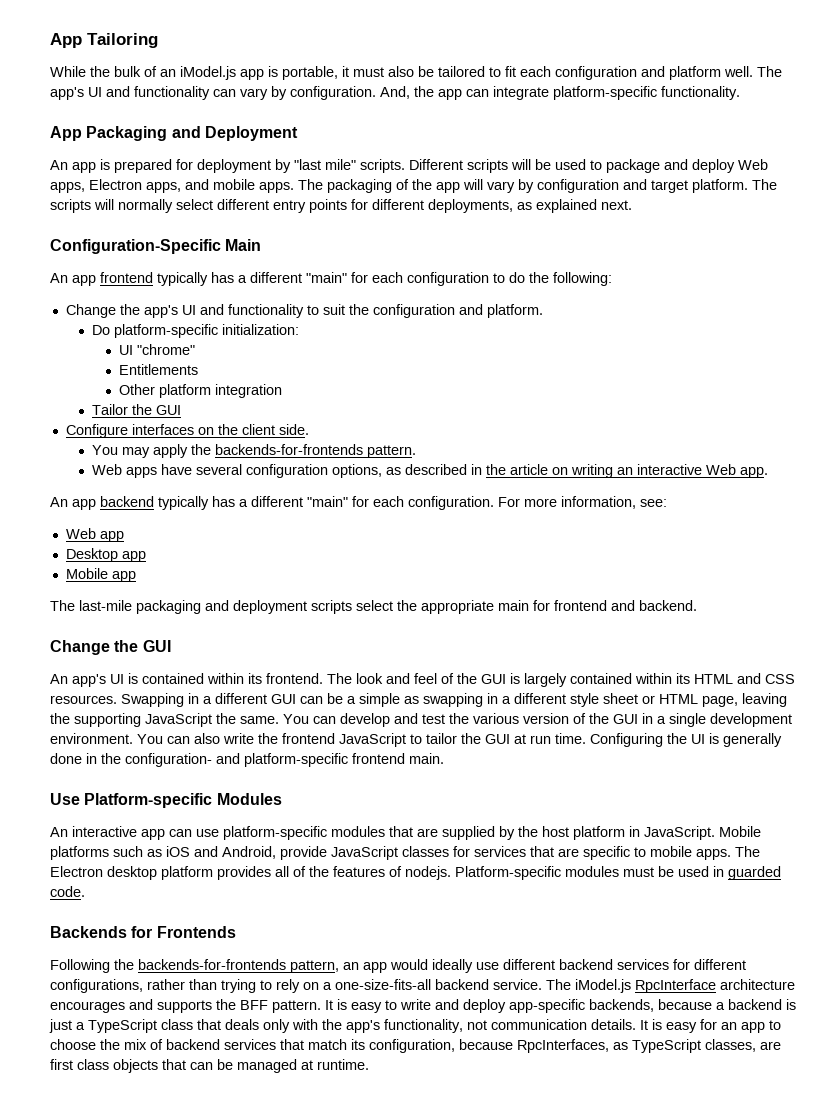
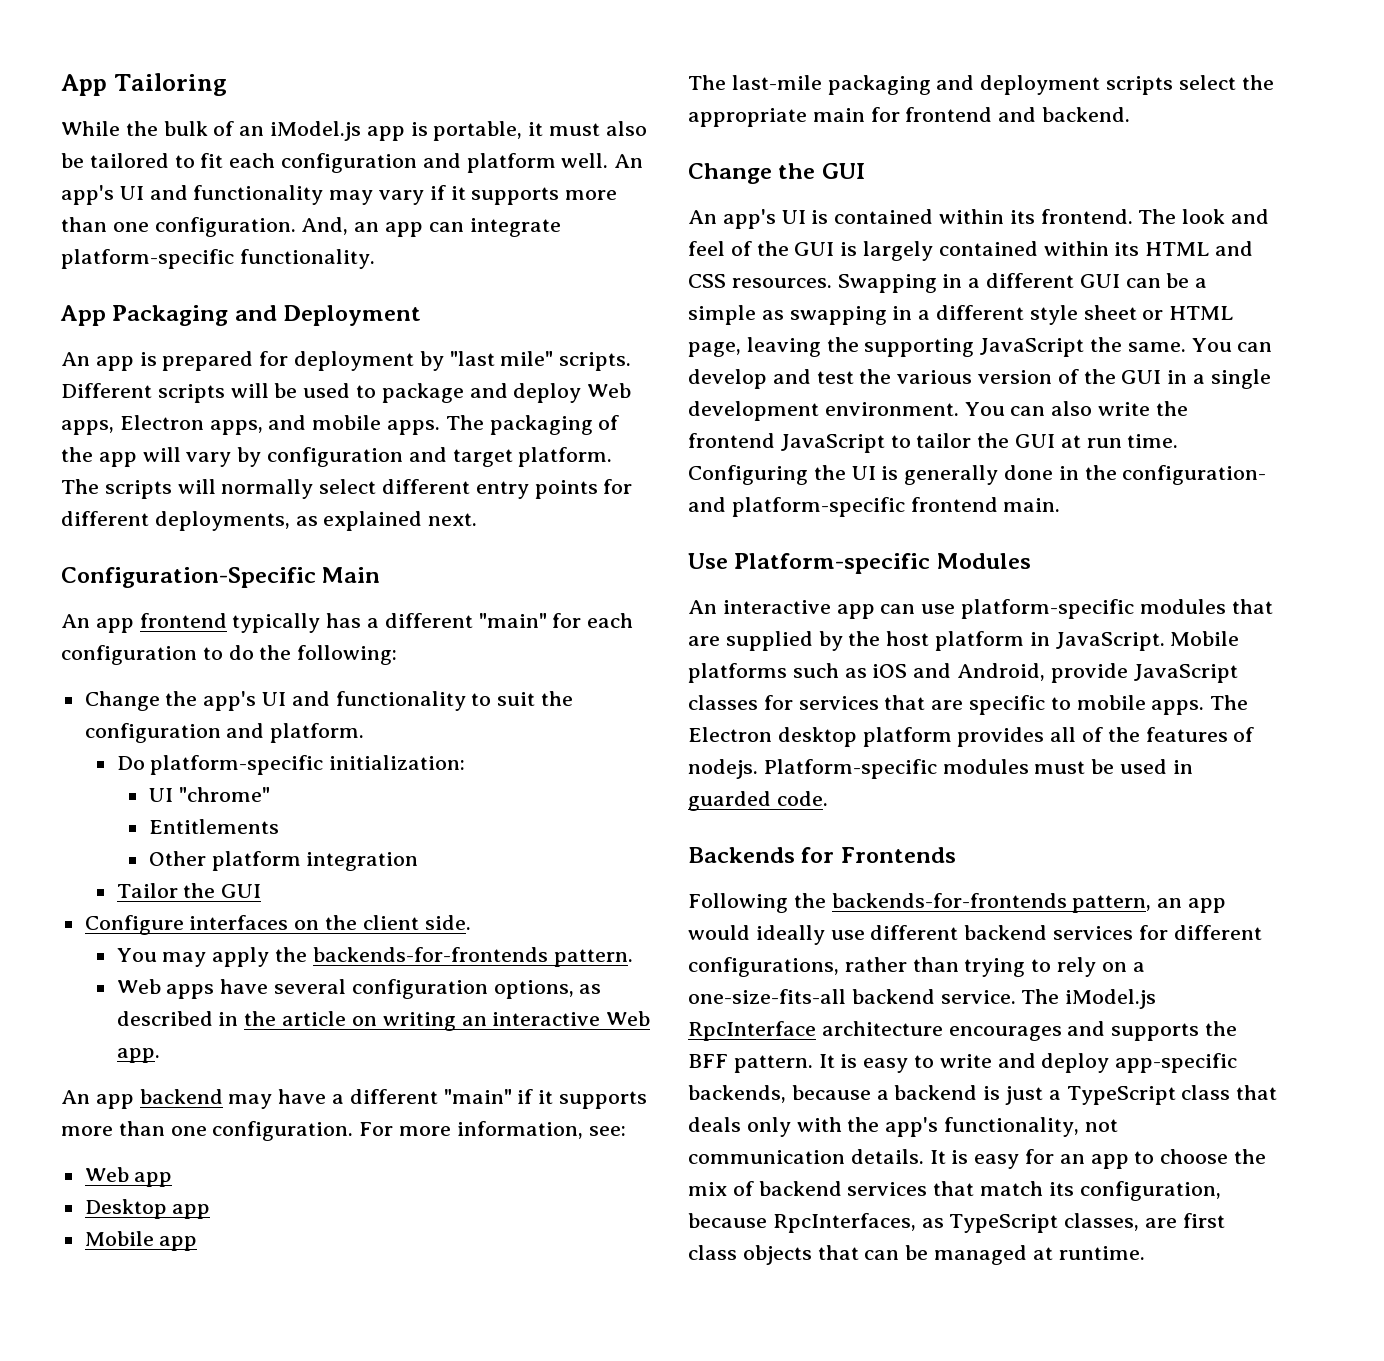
- The app's UI and functionality can vary by configuration.
+ An app's UI and functionality may vary if it supports more than one configuration.
- And, the app can integrate platform-specific functionality.
+ And, an app can integrate platform-specific functionality.
- An app backend typically has a different "main" for each configuration.
+ An app backend may have a different "main" if it supports more than one configuration.

